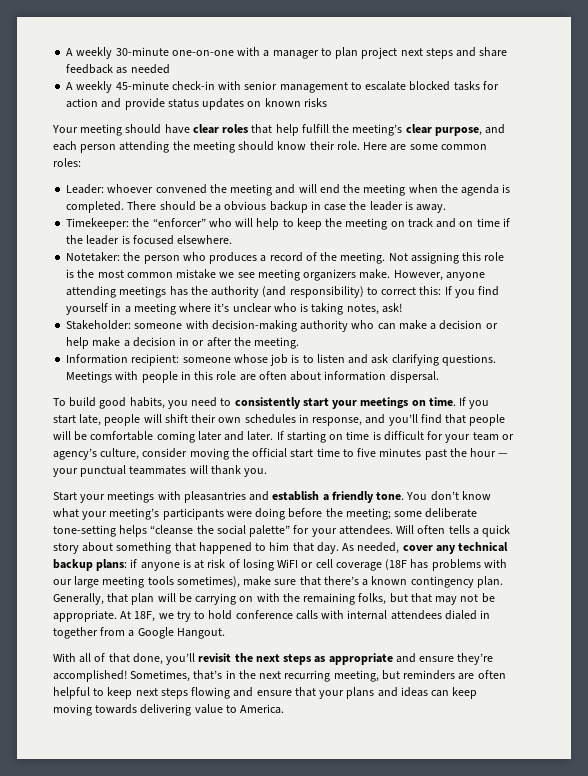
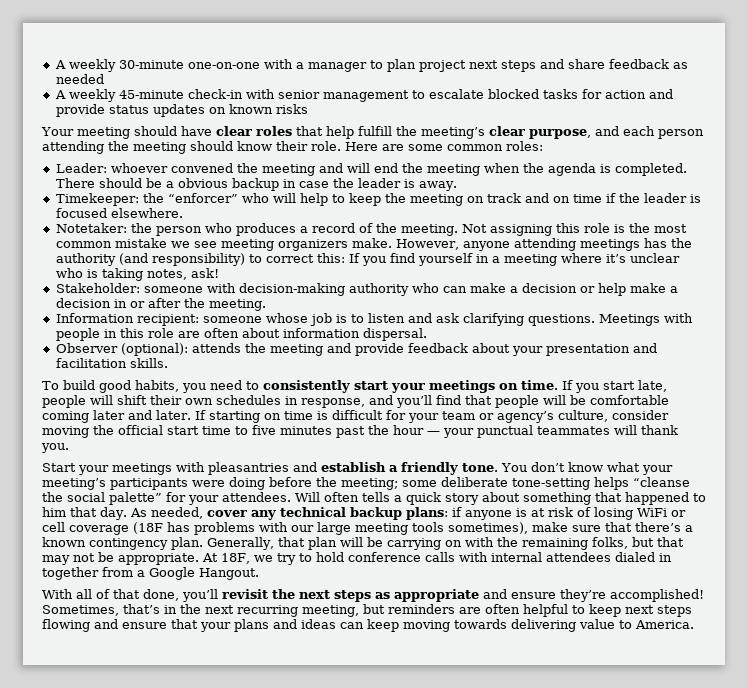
+ Observer (optional): attends the meeting and provide feedback about your presentation and facilitation skills.
- As needed, cover any technical backup plans: if anyone is at risk of losing WiFI or cell coverage (18F has problems with our large meeting tools sometimes), make sure that there’s a known contingency plan.
+ As needed, cover any technical backup plans: if anyone is at risk of losing WiFi or cell coverage (18F has problems with our large meeting tools sometimes), make sure that there’s a known contingency plan.

